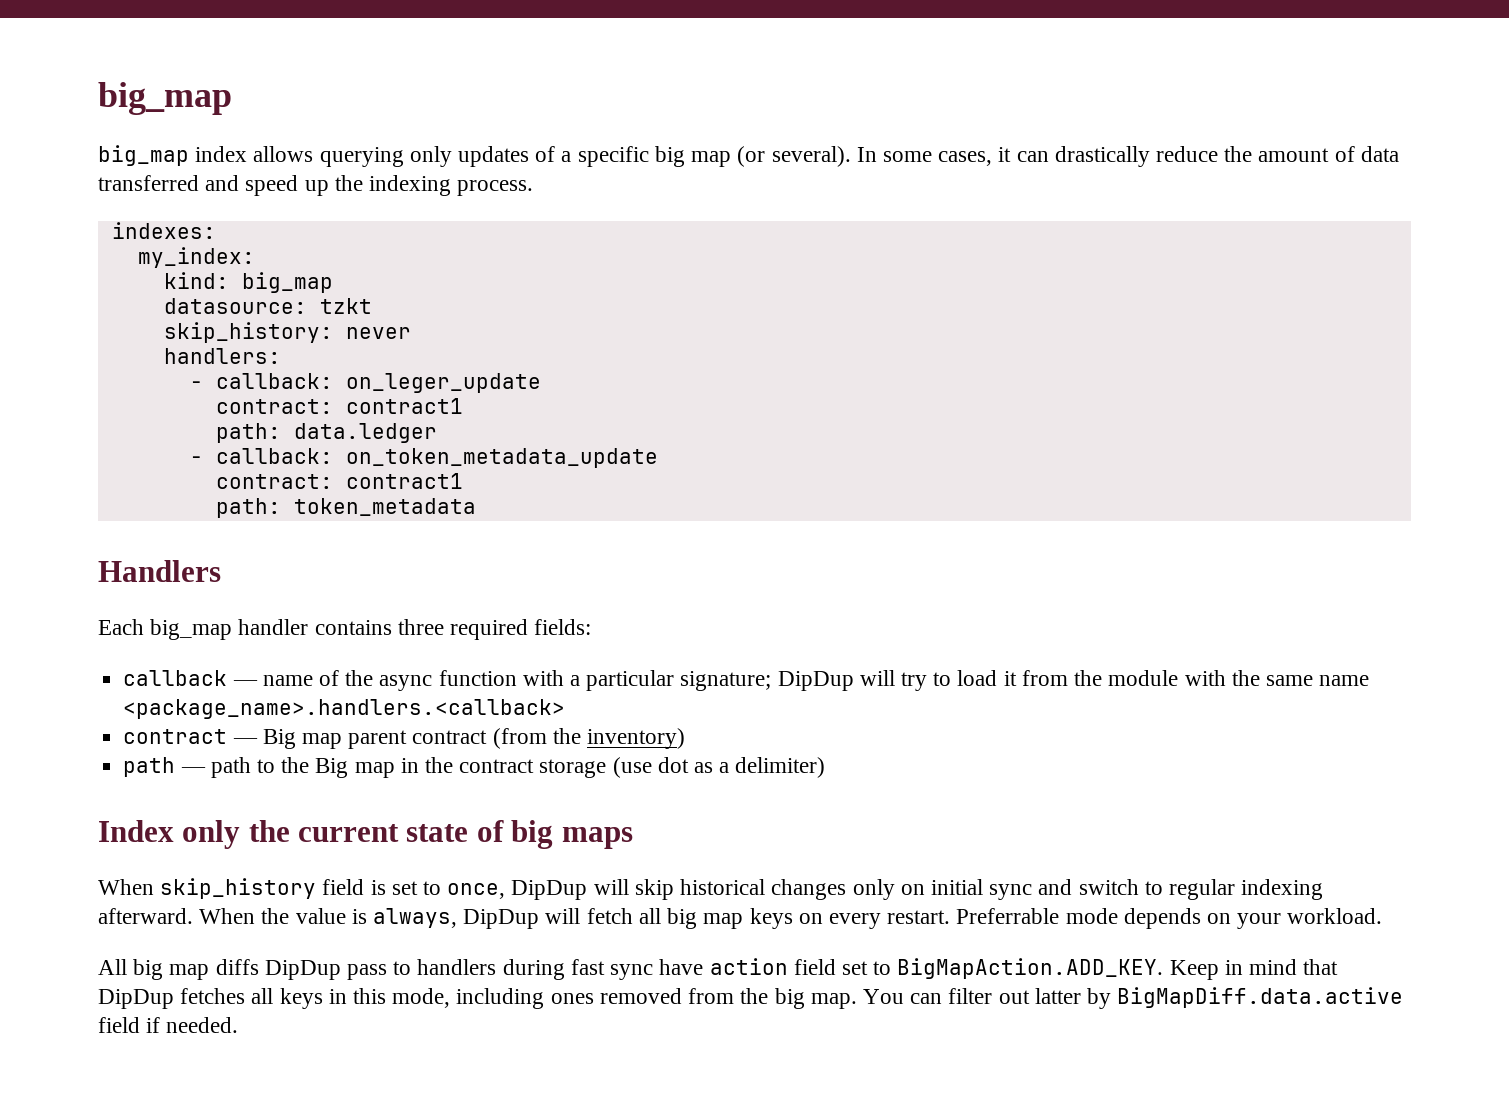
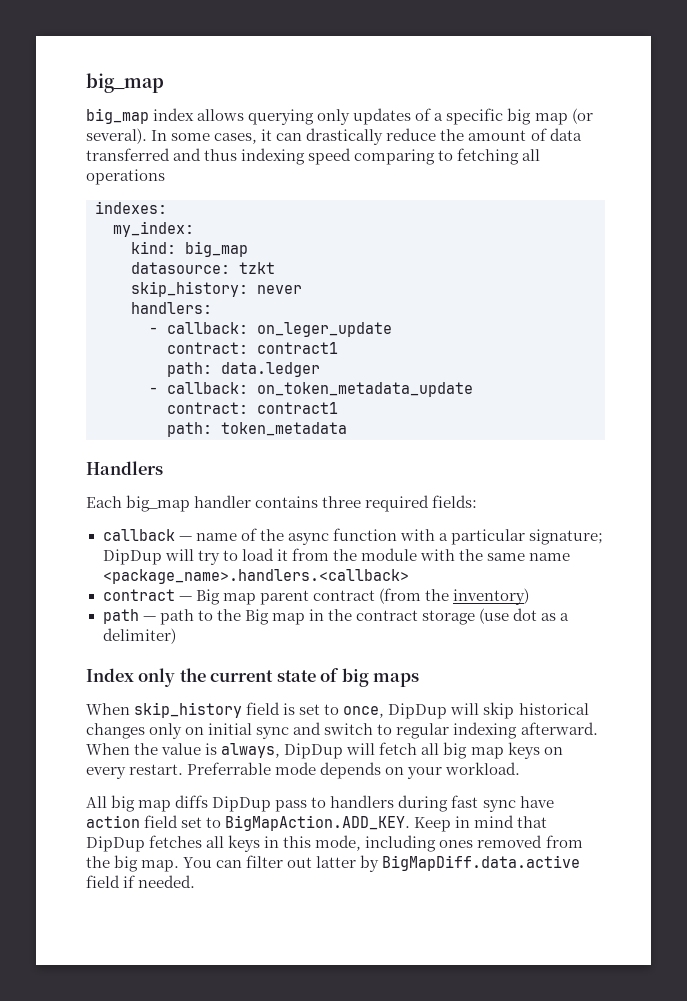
- In some cases, it can drastically reduce the amount of data transferred and speed up the indexing process.
+ In some cases, it can drastically reduce the amount of data transferred and thus indexing speed comparing to fetching all operations

